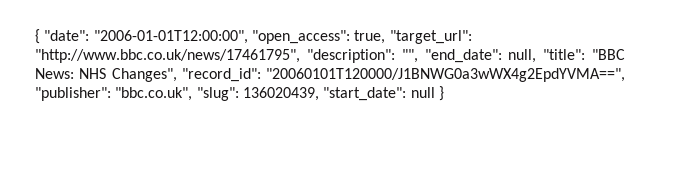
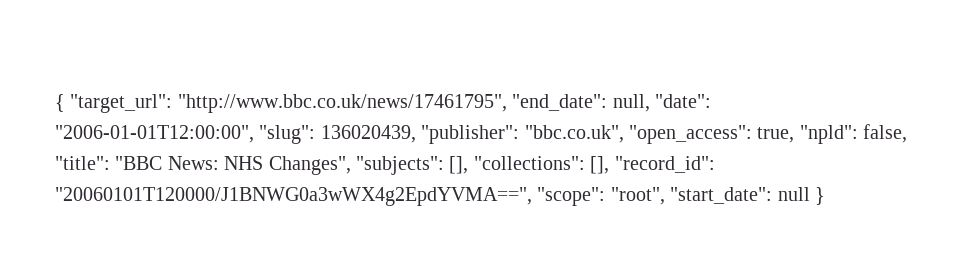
- { "date": "2006-01-01T12:00:00", "open_access": true, "target_url": "http://www.bbc.co.uk/news/17461795", "description": "", "end_date": null, "title": "BBC News: NHS Changes", "record_id": "20060101T120000/J1BNWG0a3wWX4g2EpdYVMA==", "publisher": "bbc.co.uk", "slug": 136020439, "start_date": null }
+ { "target_url": "http://www.bbc.co.uk/news/17461795", "end_date": null, "date": "2006-01-01T12:00:00", "slug": 136020439, "publisher": "bbc.co.uk", "open_access": true, "npld": false, "title": "BBC News: NHS Changes", "subjects": [], "collections": [], "record_id": "20060101T120000/J1BNWG0a3wWX4g2EpdYVMA==", "scope": "root", "start_date": null }

